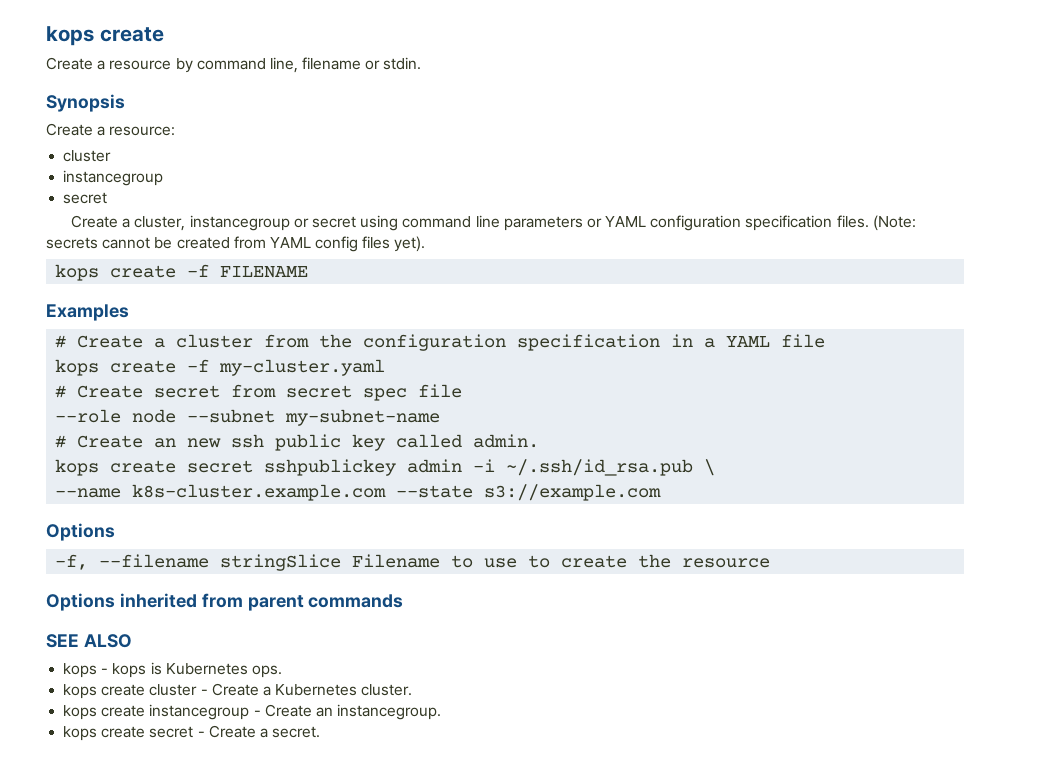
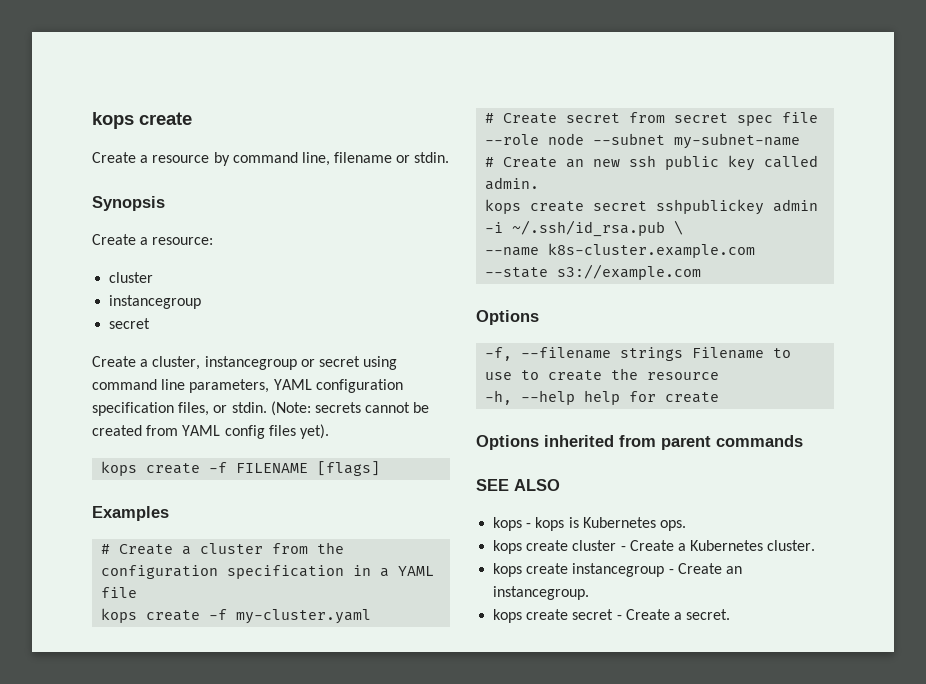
- Create a cluster, instancegroup or secret using command line parameters or YAML configuration specification files.
+ Create a cluster, instancegroup or secret using command line parameters, YAML configuration specification files, or stdin.
- kops create -f FILENAME
+ kops create -f FILENAME [flags]
- -f, --filename stringSlice Filename to use to create the resource
+ -f, --filename strings Filename to use to create the resource
+ -h, --help help for create

